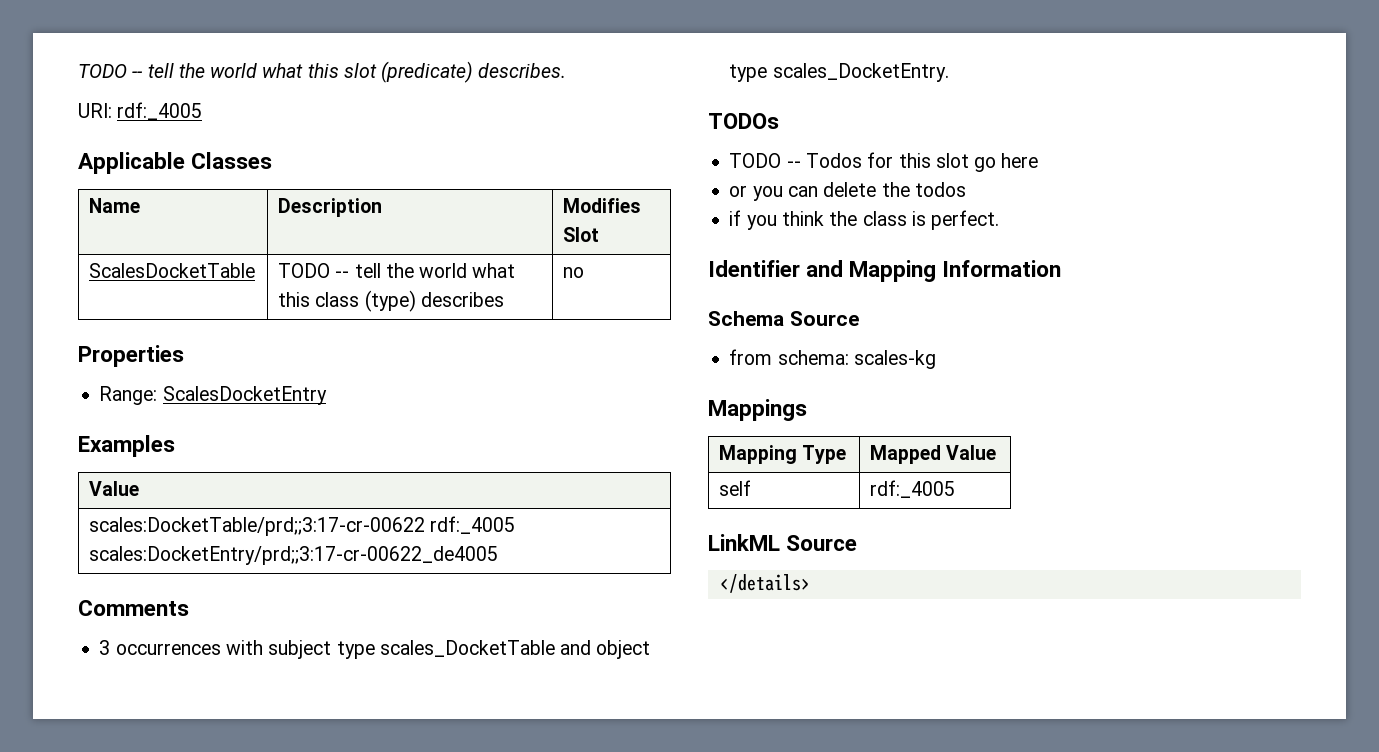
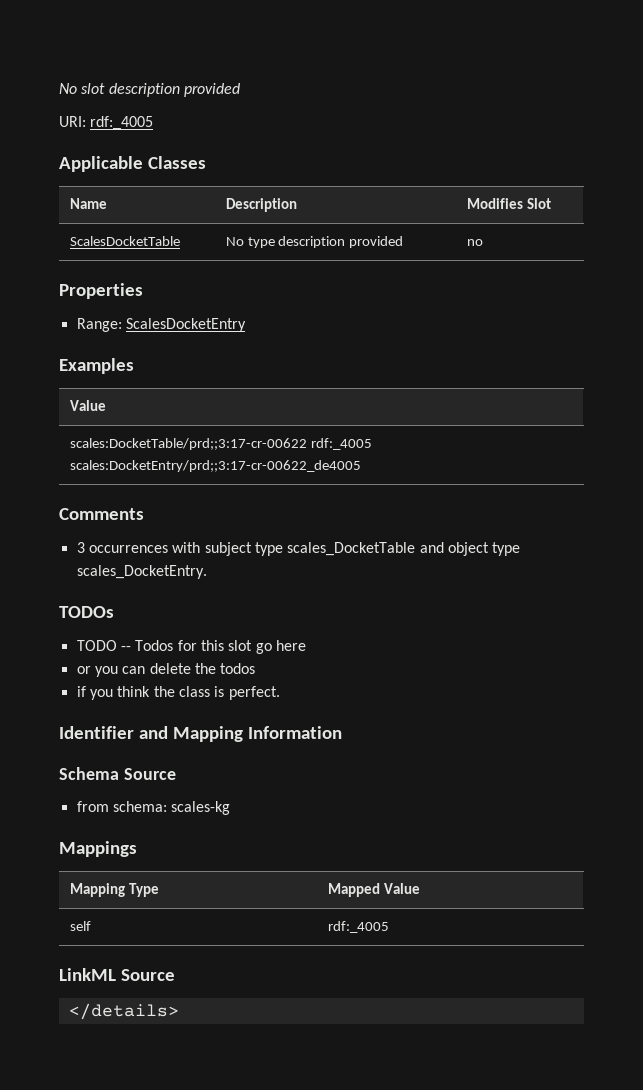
- TODO -- tell the world what this slot (predicate) describes.
+ No slot description provided
- ScalesDocketTable | TODO -- tell the world what this class (type) describes | no
+ ScalesDocketTable | No type description provided | no

